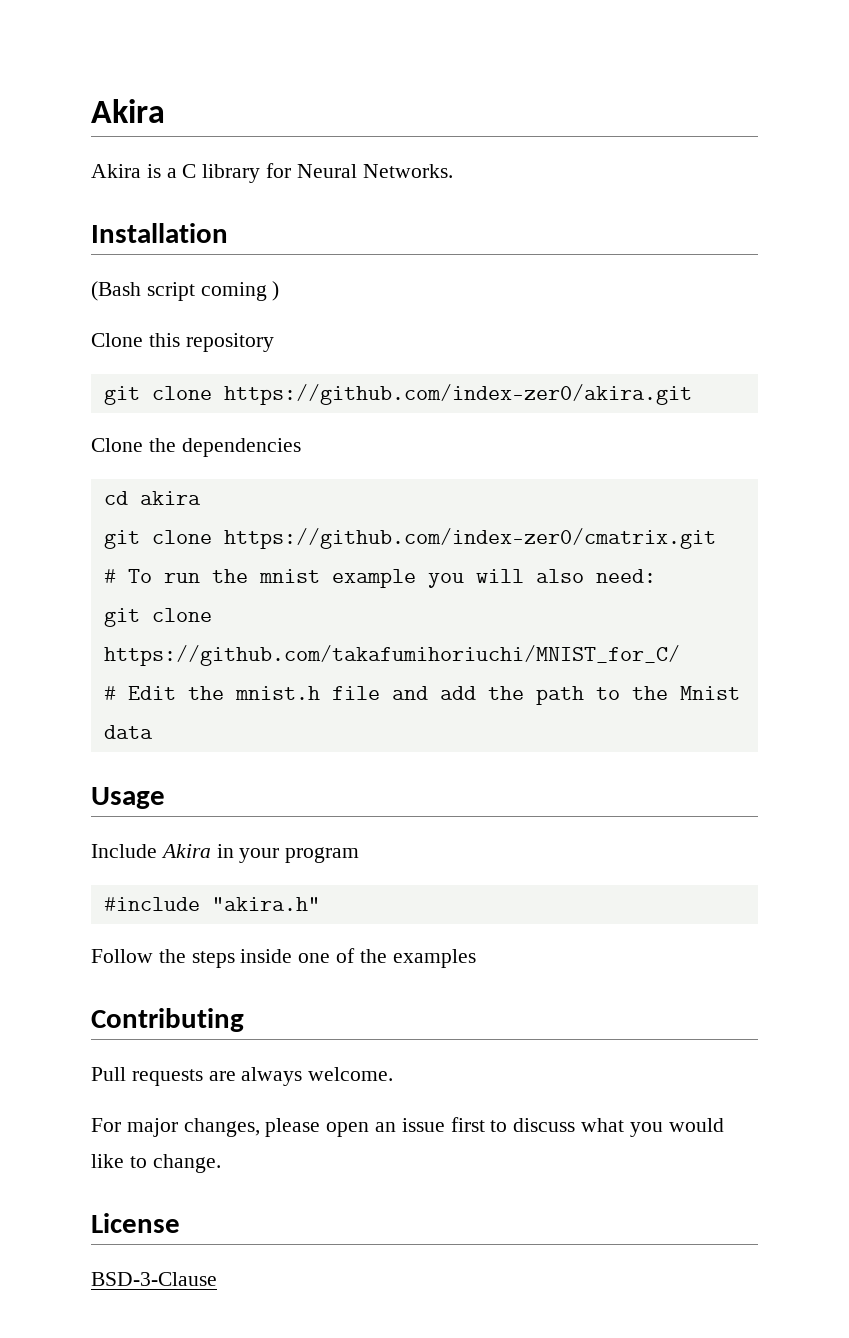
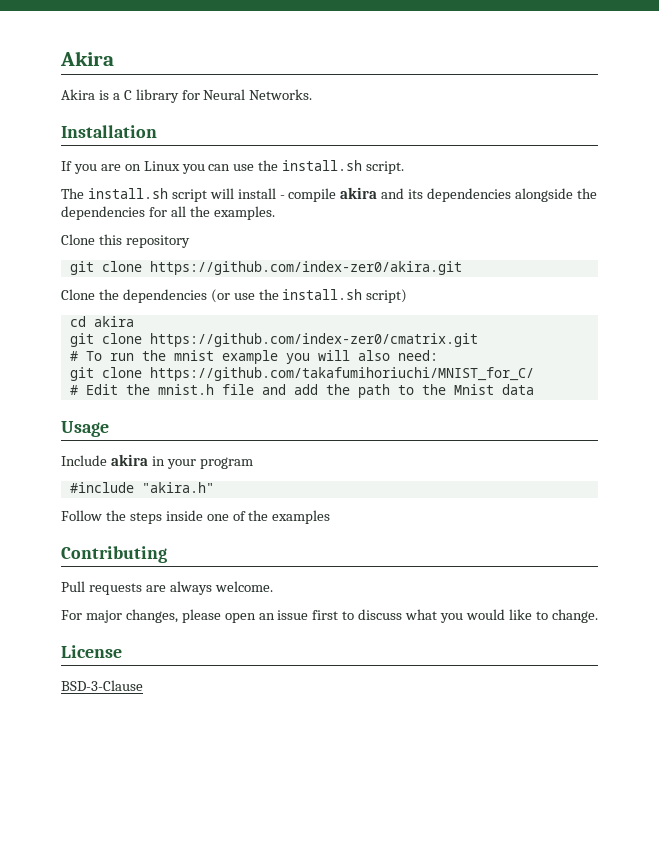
- (Bash script coming )
+ If you are on Linux you can use the install.sh script.
+ The install.sh script will install - compile akira and its dependencies alongside the dependencies for all the examples.
- Clone the dependencies
+ Clone the dependencies (or use the install.sh script)
- Include Akira in your program
+ Include akira in your program

